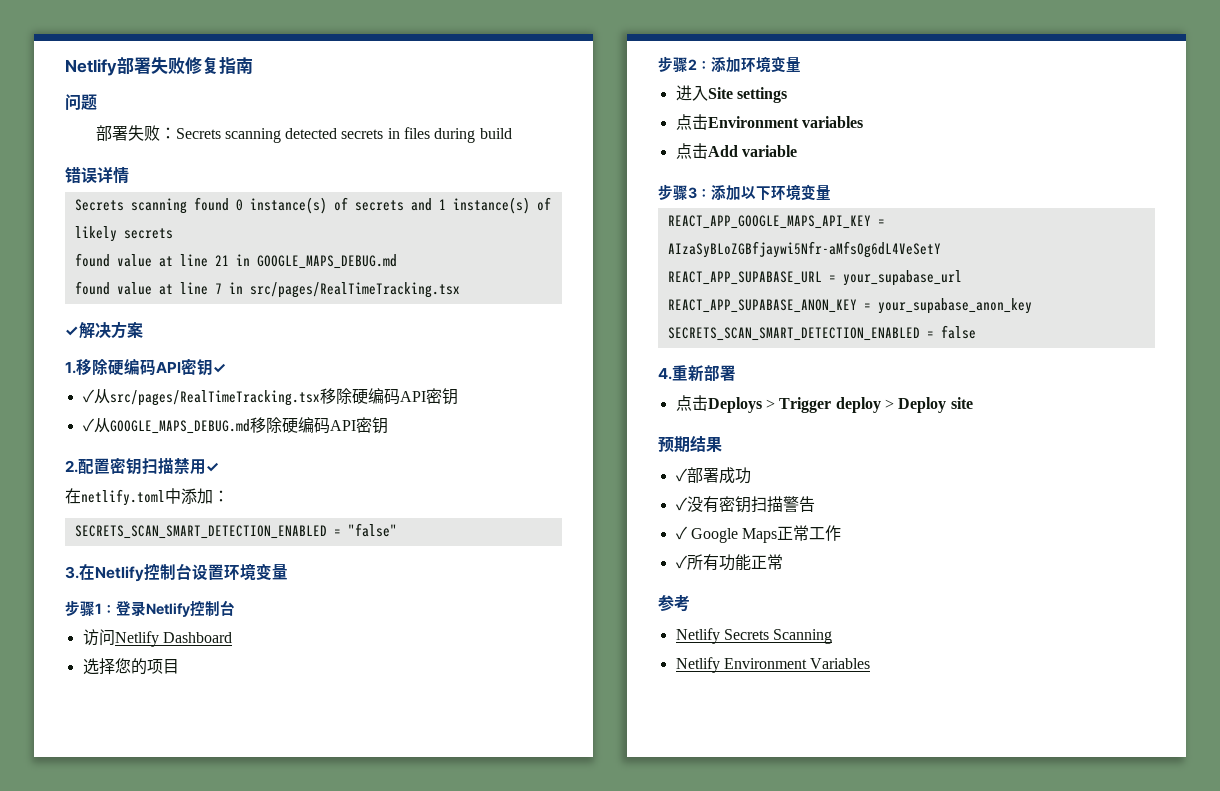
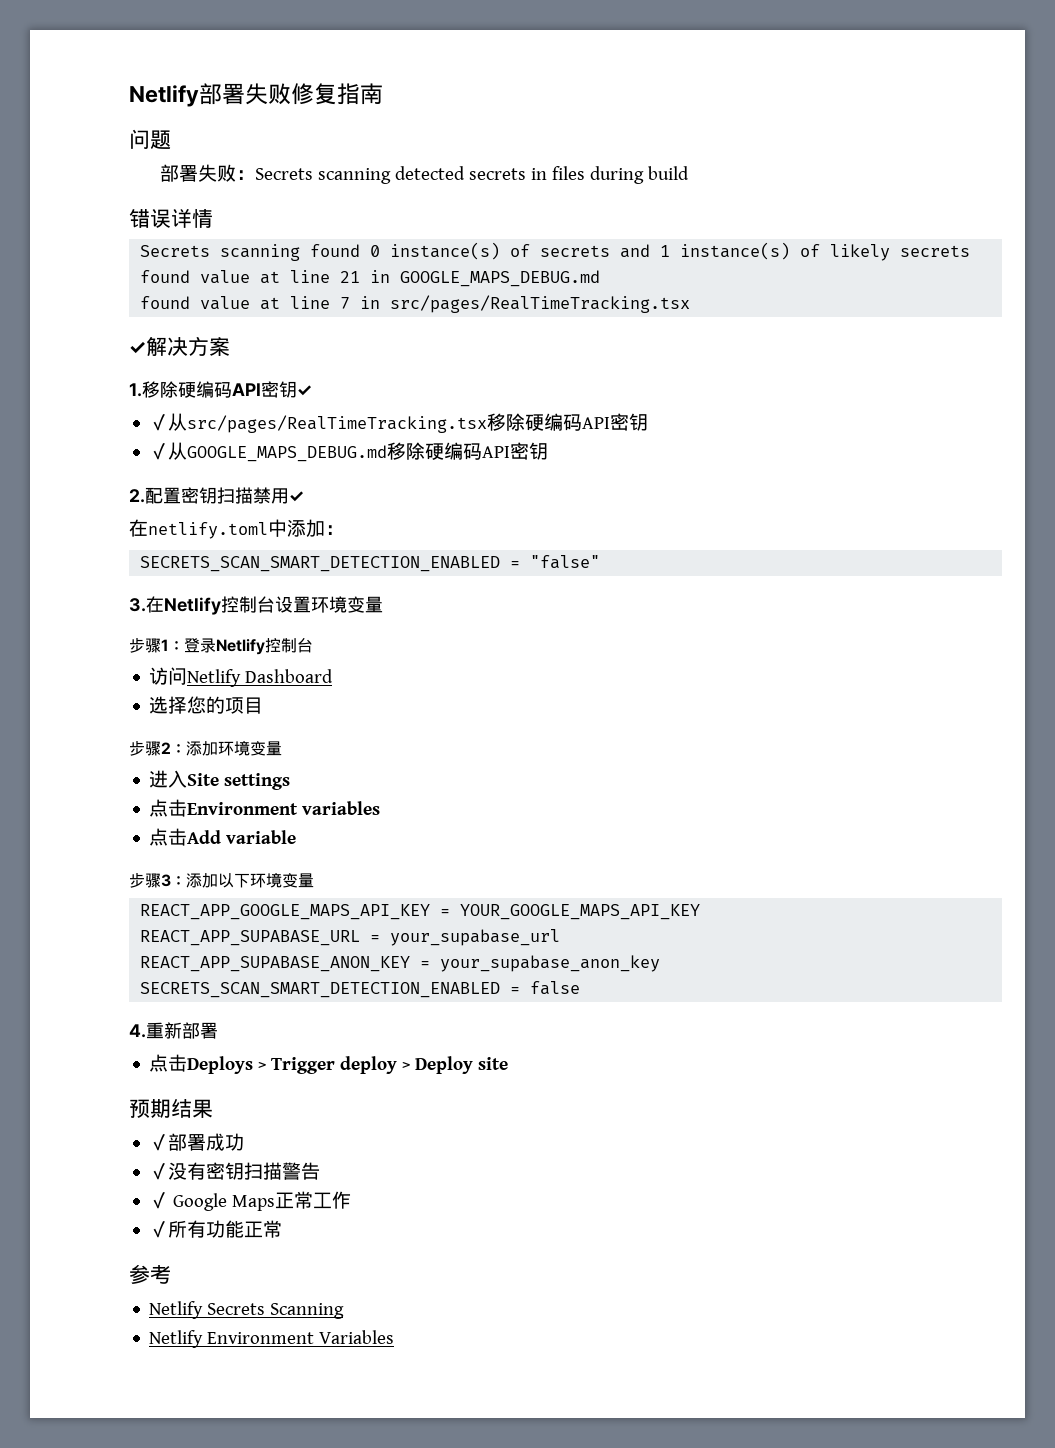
- REACT_APP_GOOGLE_MAPS_API_KEY = AIzaSyBLoZGBfjaywi5Nfr-aMfsOg6dL4VeSetY
+ REACT_APP_GOOGLE_MAPS_API_KEY = YOUR_GOOGLE_MAPS_API_KEY

